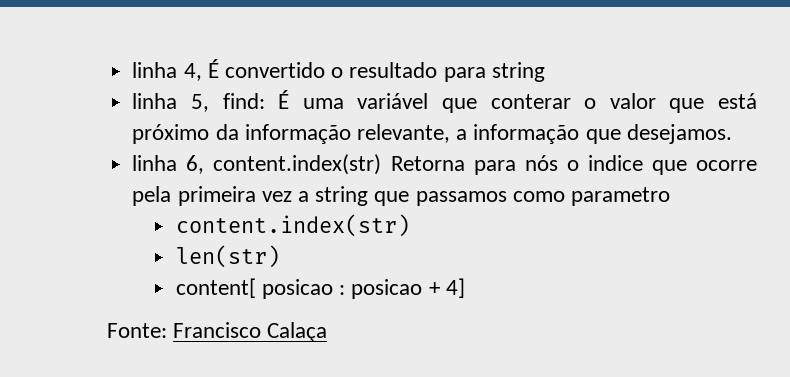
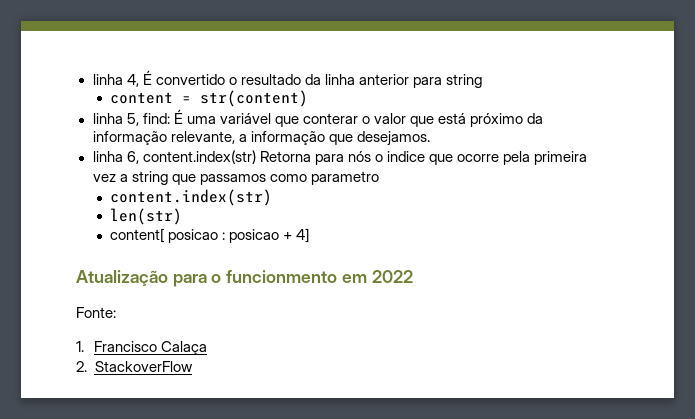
- linha 4, É convertido o resultado para string
+ linha 4, É convertido o resultado da linha anterior para string
+ content = str(content)
+ Atualização para o funcionmento em 2022
- Fonte: Francisco Calaça
+ Fonte:
+ 1. Francisco Calaça
+ 2. StackoverFlow

